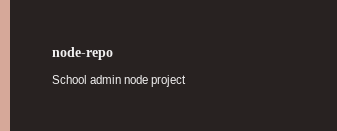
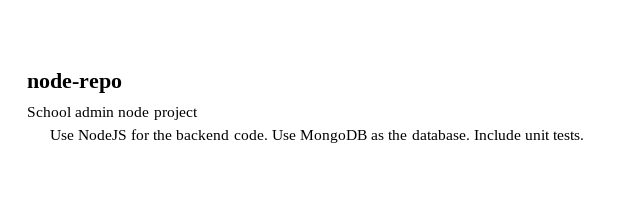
+ Use NodeJS for the backend code. Use MongoDB as the database. Include unit tests.

